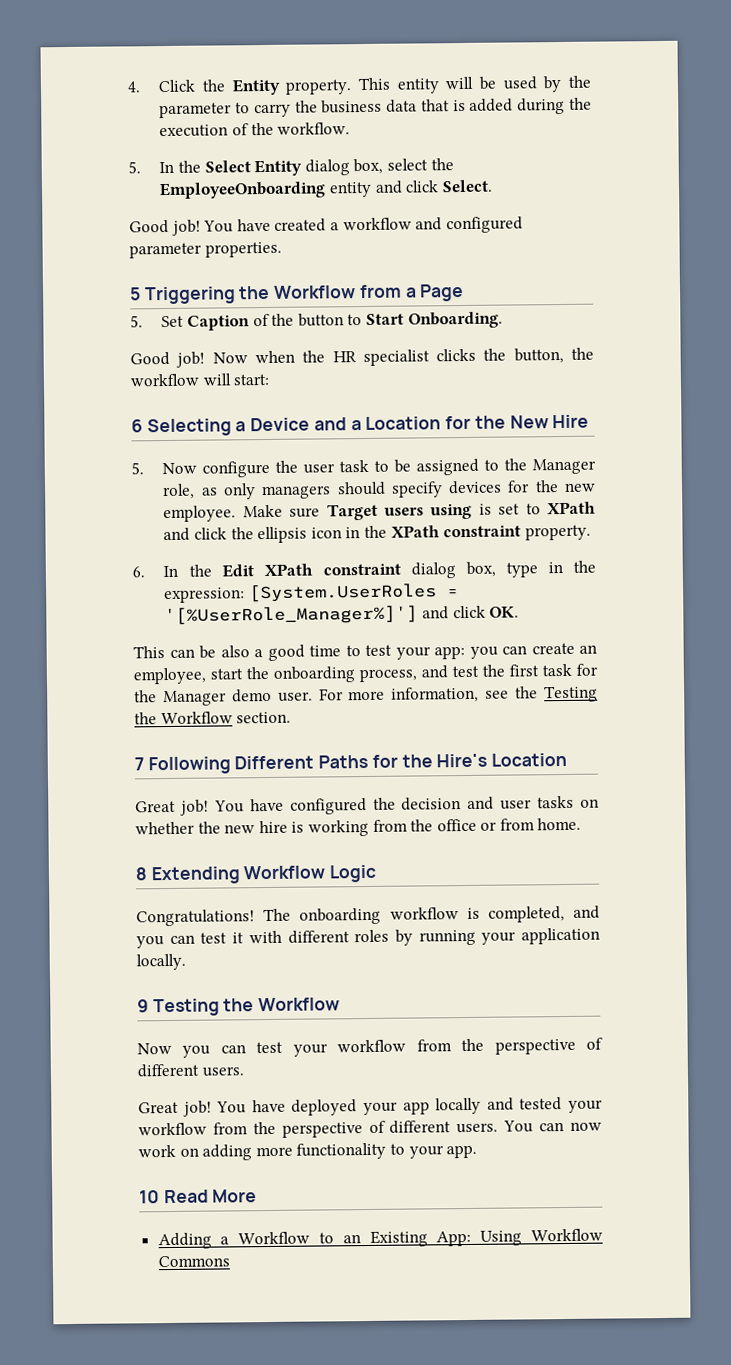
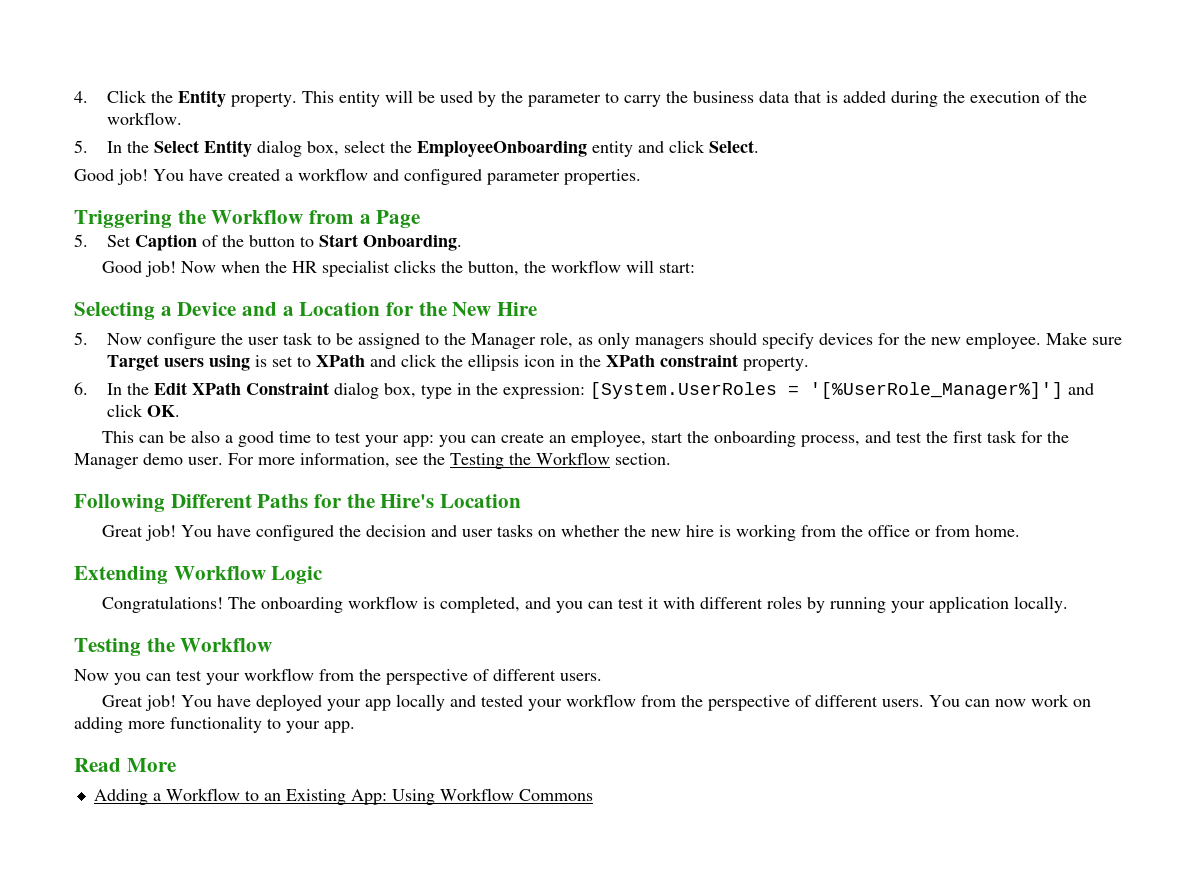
- 5 Triggering the Workflow from a Page
+ Triggering the Workflow from a Page
- 6 Selecting a Device and a Location for the New Hire
+ Selecting a Device and a Location for the New Hire
- 6. In the Edit XPath constraint dialog box, type in the expression: [System.UserRoles = '[%UserRole_Manager%]'] and click OK.
+ 6. In the Edit XPath Constraint dialog box, type in the expression: [System.UserRoles = '[%UserRole_Manager%]'] and click OK.
- 7 Following Different Paths for the Hire's Location
+ Following Different Paths for the Hire's Location
- 8 Extending Workflow Logic
+ Extending Workflow Logic
  The onboarding workflow is completed, and you can test it with different roles by running your application locally.
- 9 Testing the Workflow
+ Testing the Workflow
- 10 Read More
+ Read More

